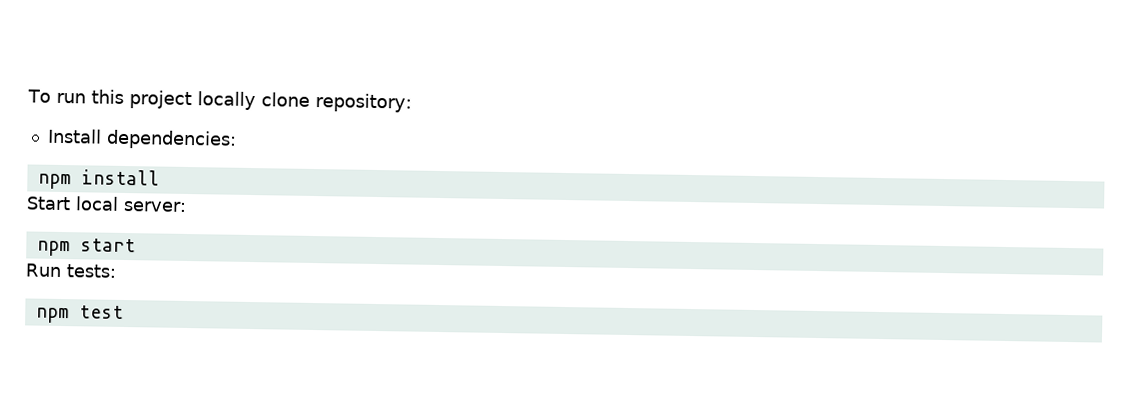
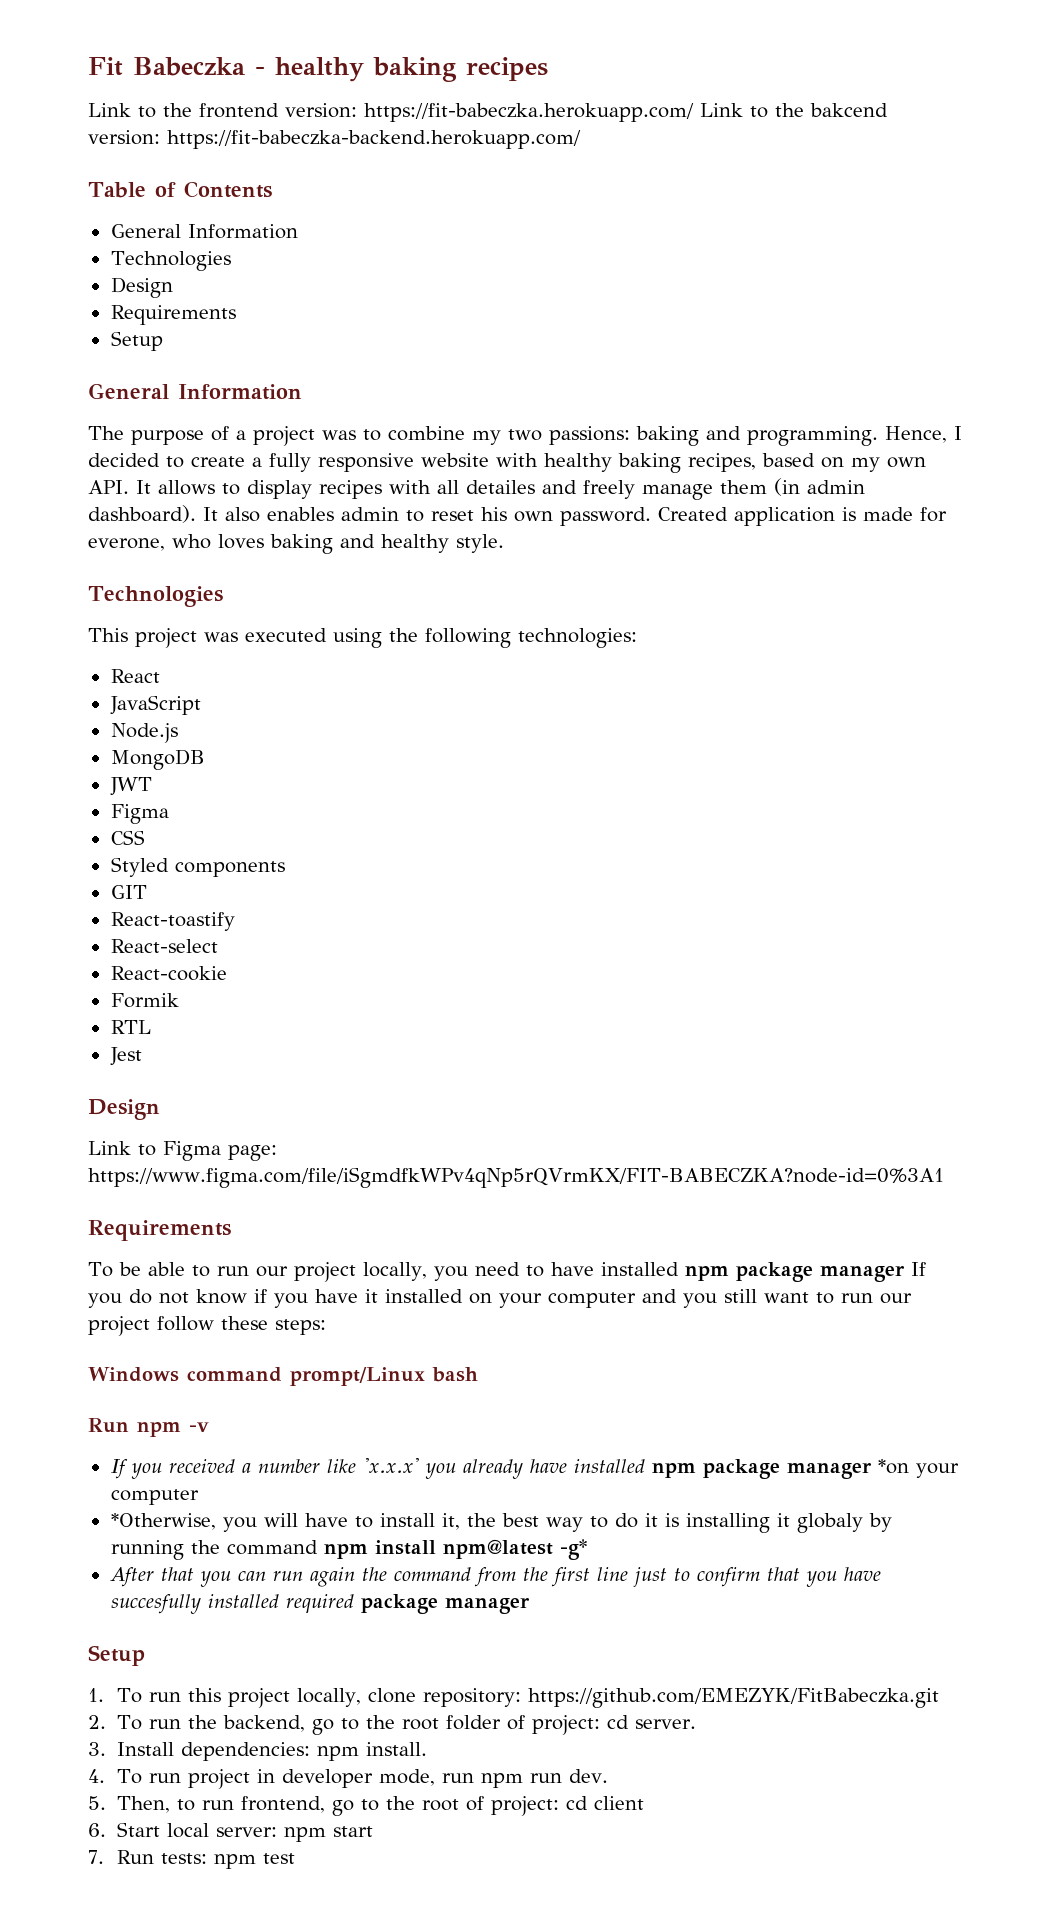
- To run this project locally clone repository:
- Install dependencies:
- npm install
- Start local server:
- npm start
+ Fit Babeczka - healthy baking recipes
+ Link to the frontend version: https://fit-babeczka.herokuapp.com/ Link to the bakcend version: https://fit-babeczka-backend.herokuapp.com/
+ Table of Contents
+ General Information
+ Technologies
+ Design
+ Requirements
+ Setup
+ General Information
+ The purpose of a project was to combine my two passions: baking and programming. Hence, I decided to create a fully responsive website with healthy baking recipes, based on my own API. It allows to display recipes with all detailes and freely manage them (in admin dashboard). It also enables admin to reset his own password. Created application is made for everone, who loves baking and healthy style.
+ Technologies
+ This project was executed using the following technologies:
+ React
+ JavaScript
+ Node.js
+ MongoDB
+ JWT
+ Figma
+ CSS
+ Styled components
+ GIT
+ React-toastify
+ React-select
+ React-cookie
+ Formik
+ RTL
+ Jest
+ Design
+ Link to Figma page: https://www.figma.com/file/iSgmdfkWPv4qNp5rQVrmKX/FIT-BABECZKA?node-id=0%3A1
+ Requirements
+ To be able to run our project locally, you need to have installed npm package manager If you do not know if you have it installed on your computer and you still want to run our project follow these steps:
+ Windows command prompt/Linux bash
+ Run npm -v
+ If you received a number like 'x.x.x' you already have installed npm package manager *on your computer
+ *Otherwise, you will have to install it, the best way to do it is installing it globaly by running the command npm install npm@latest -g*
+ After that you can run again the command from the first line just to confirm that you have succesfully installed required package manager
+ Setup
+ 1. To run this project locally, clone repository: https://github.com/EMEZYK/FitBabeczka.git
+ 2. To run the backend, go to the root folder of project: cd server.
+ 3. Install dependencies: npm install.
+ 4. To run project in developer mode, run npm run dev.
+ 5. Then, to run frontend, go to the root of project: cd client
+ 6. Start local server: npm start
- Run tests:
- npm test
+ 7. Run tests: npm test

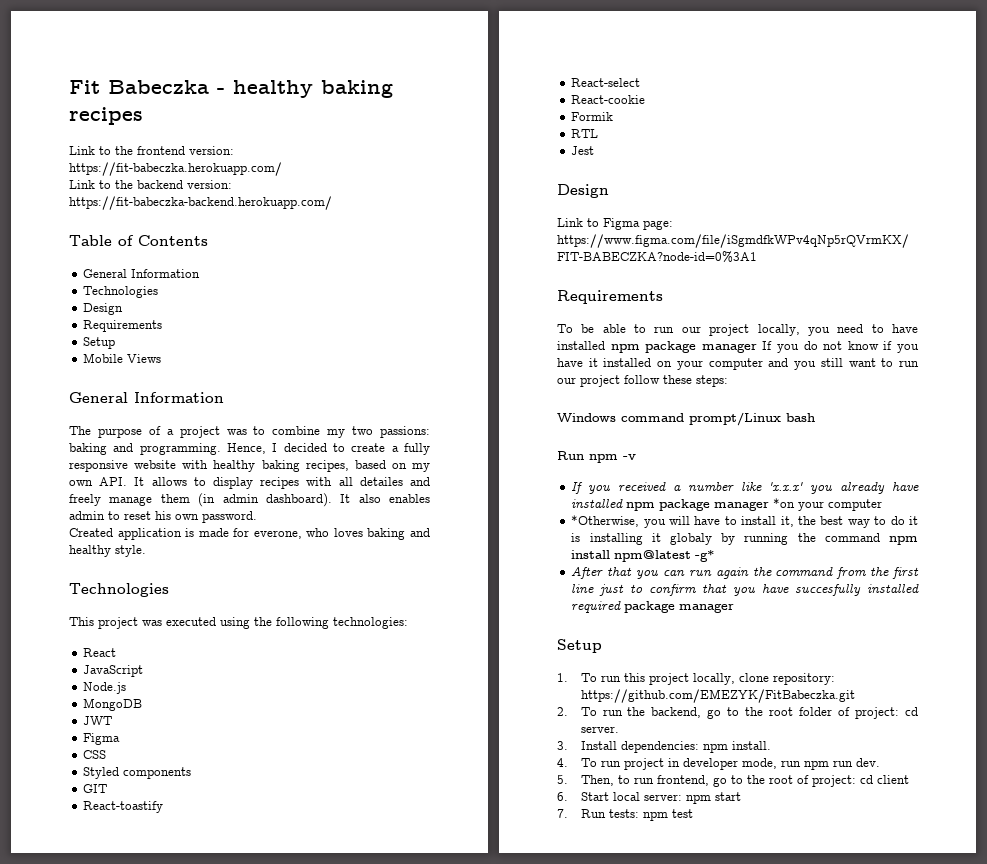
- Link to the frontend version: https://fit-babeczka.herokuapp.com/ Link to the bakcend version: https://fit-babeczka-backend.herokuapp.com/
+ Link to the frontend version: https://fit-babeczka.herokuapp.com/
+ Link to the backend version: https://fit-babeczka-backend.herokuapp.com/
+ Mobile Views
- It also enables admin to reset his own password. Created application is made for everone, who loves baking and healthy style.
+ It also enables admin to reset his own password.
+ Created application is made for everone, who loves baking and healthy style.

